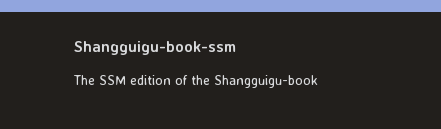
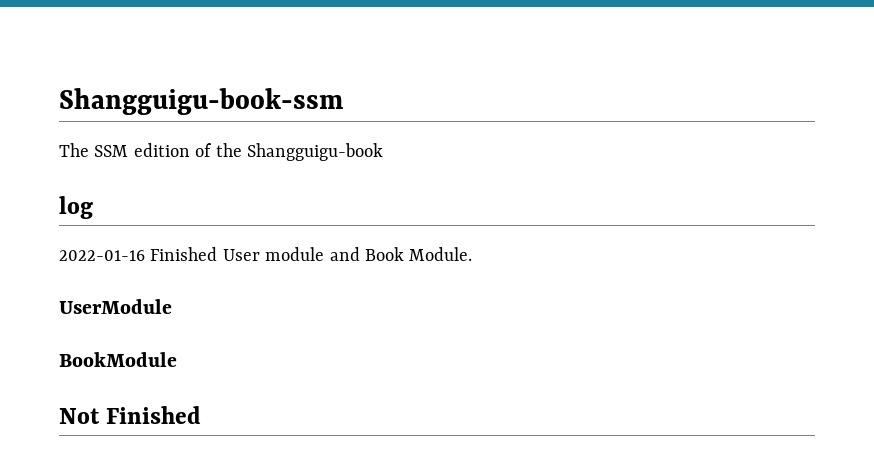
+ log
+ 2022-01-16 Finished User module and Book Module.
+ UserModule
+ BookModule
+ Not Finished

